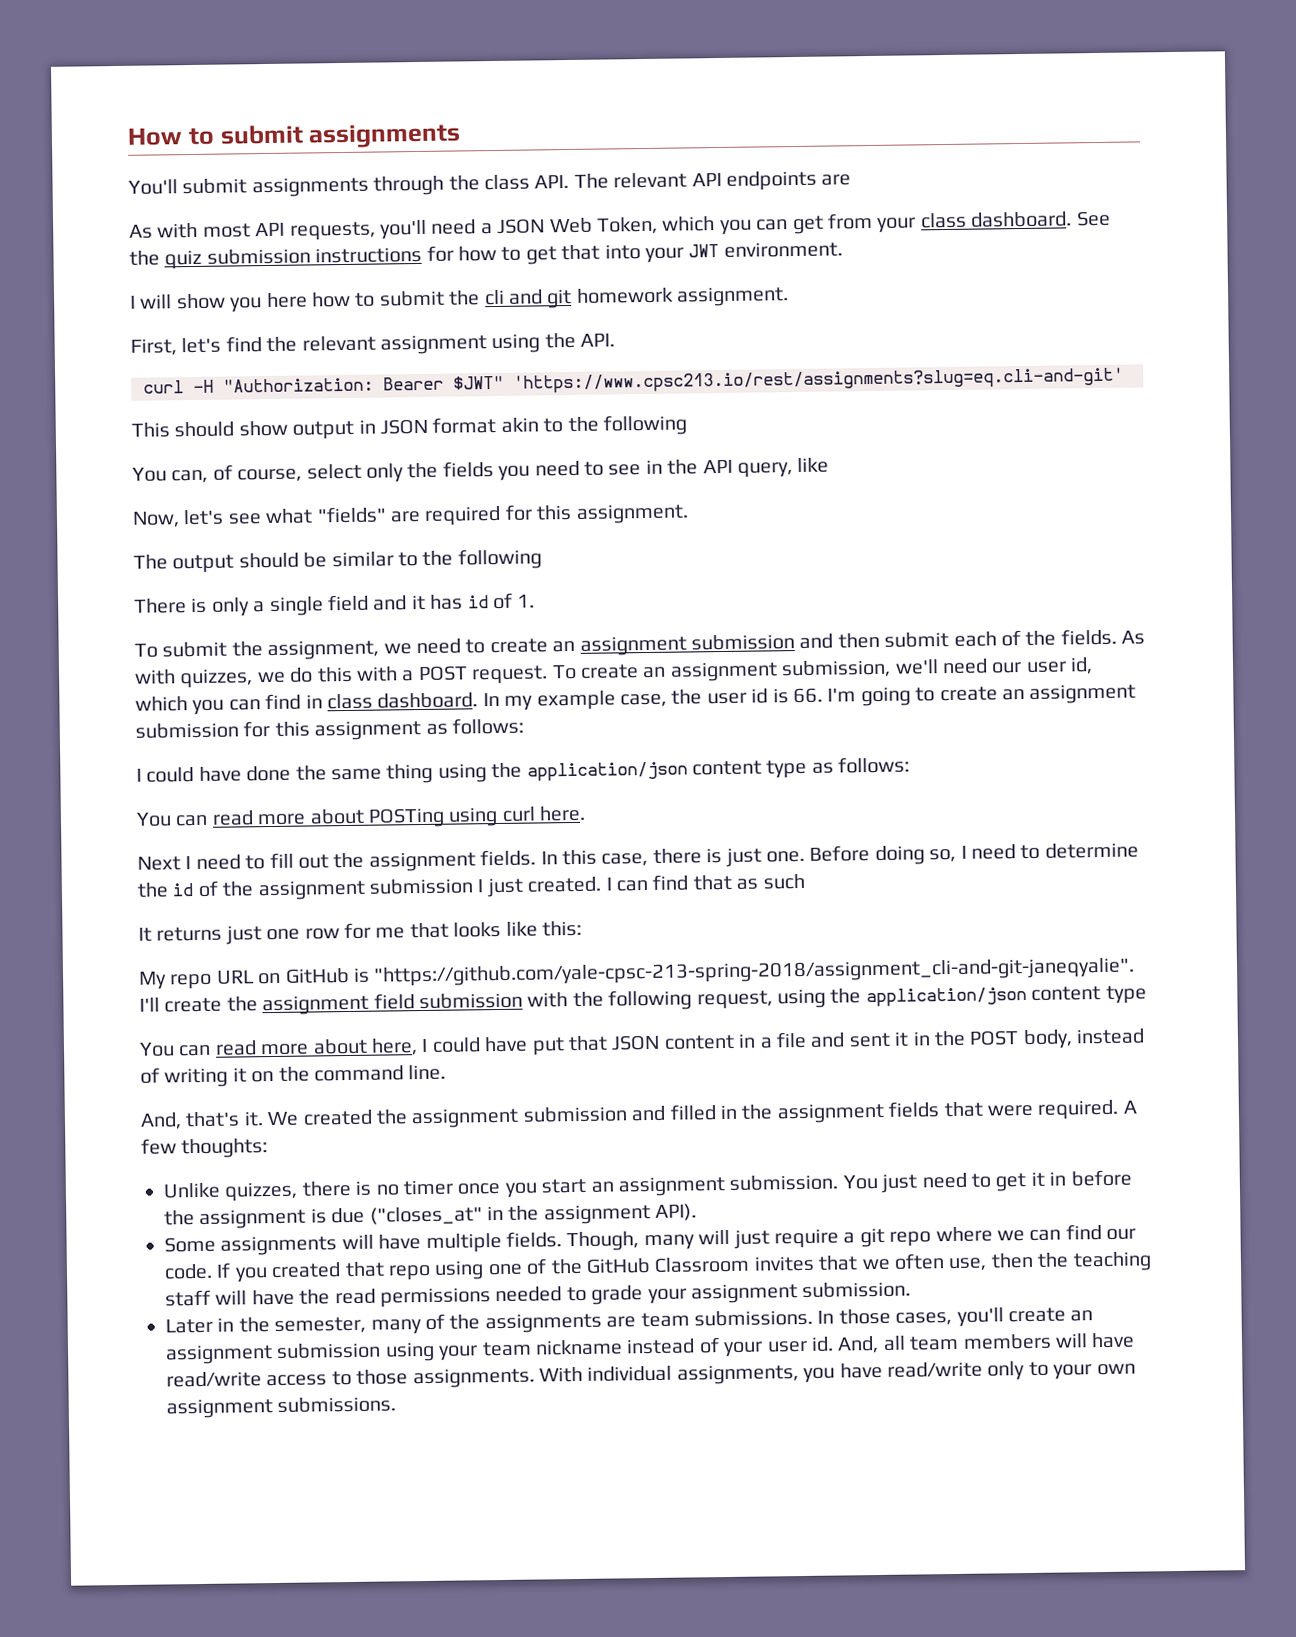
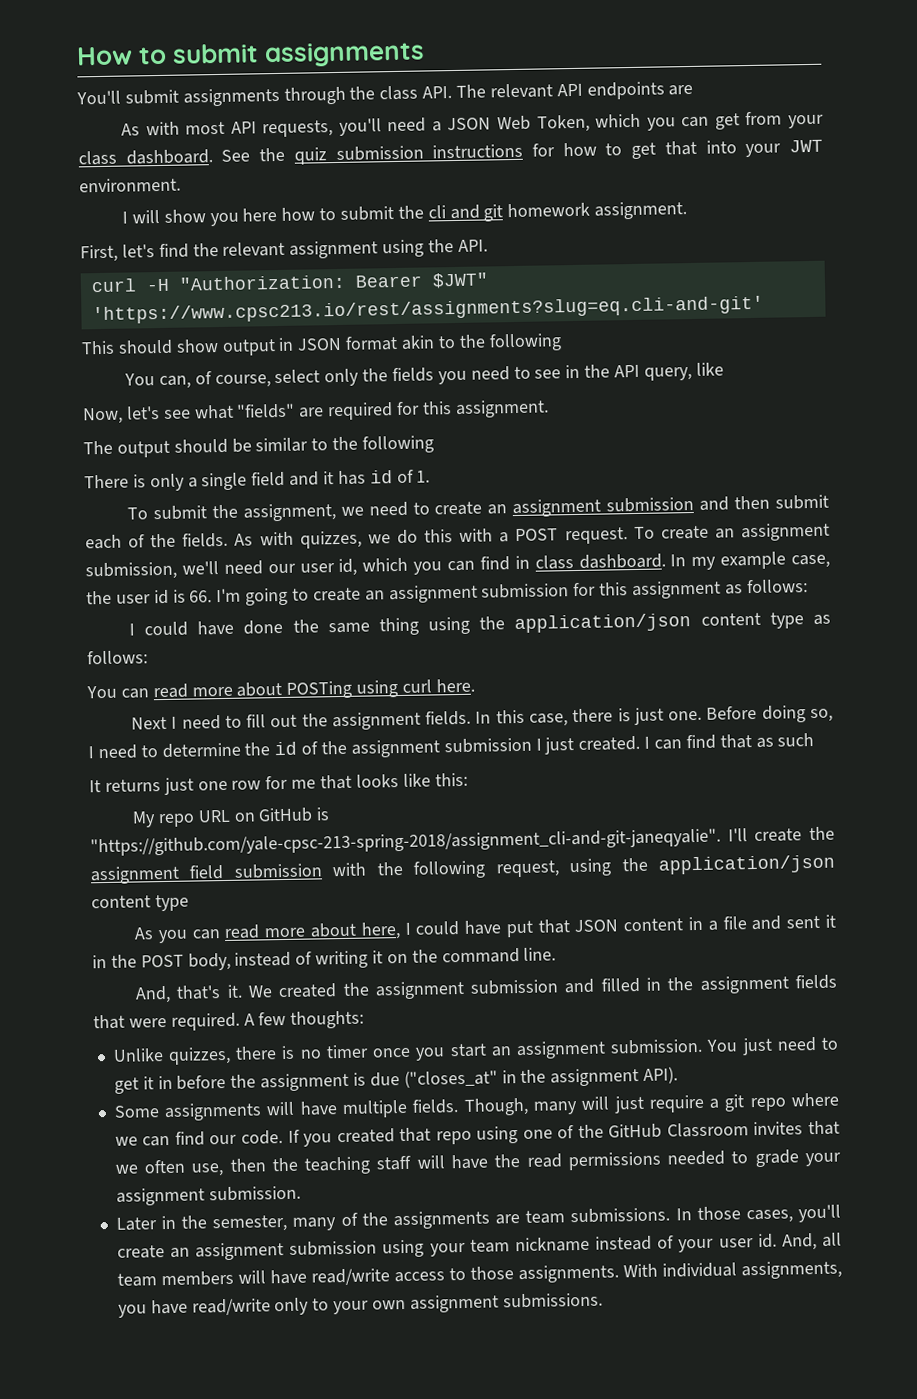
- You can read more about here, I could have put that JSON content in a file and sent it in the POST body, instead of writing it on the command line.
+ As you can read more about here, I could have put that JSON content in a file and sent it in the POST body, instead of writing it on the command line.

